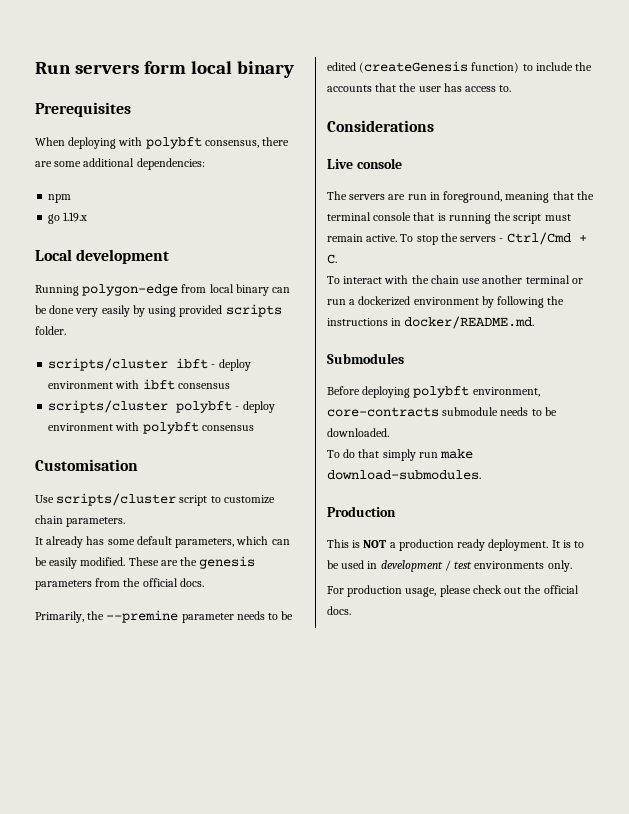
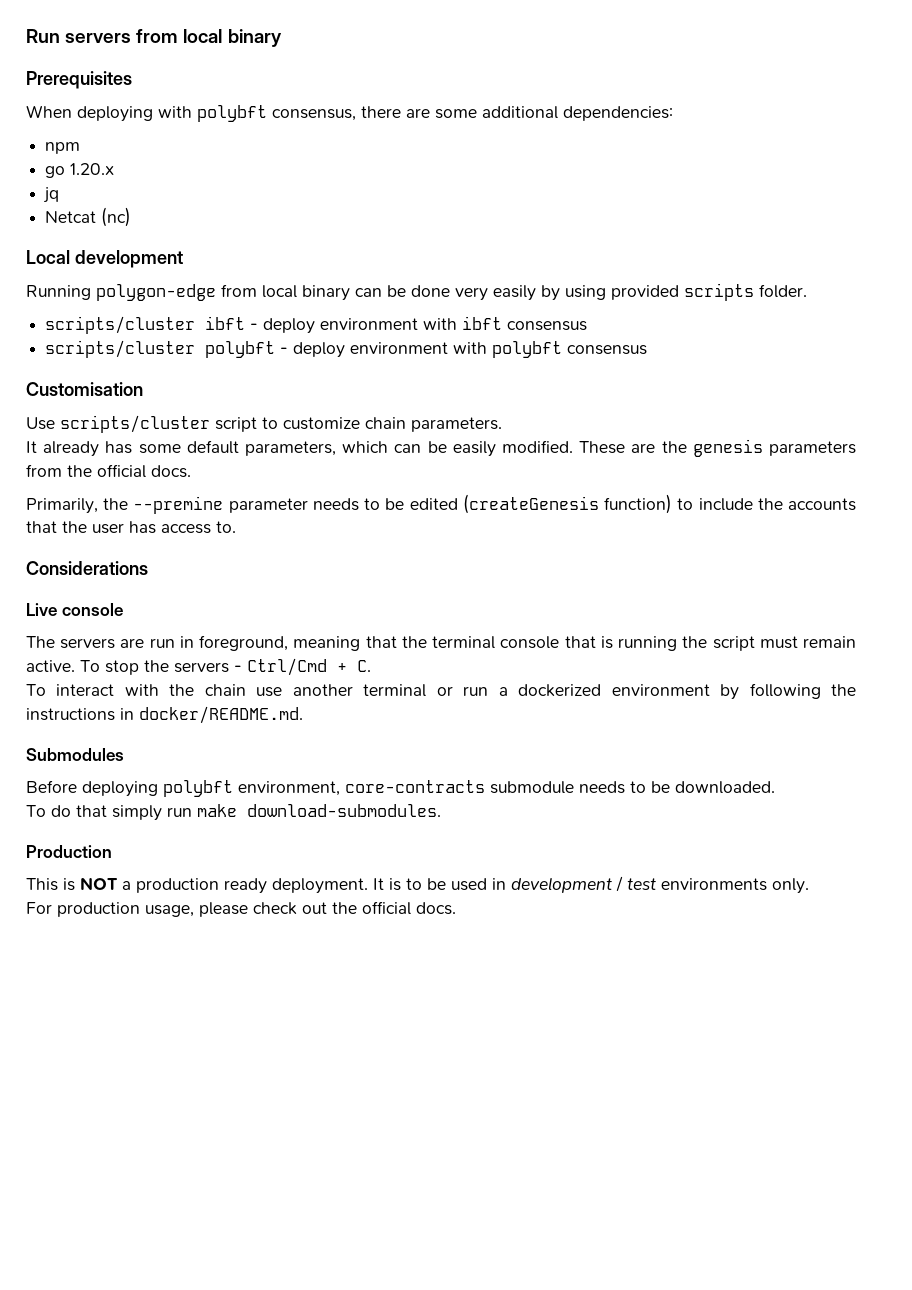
- Run servers form local binary
+ Run servers from local binary
- go 1.19.x
+ go 1.20.x
+ jq
+ Netcat (nc)

